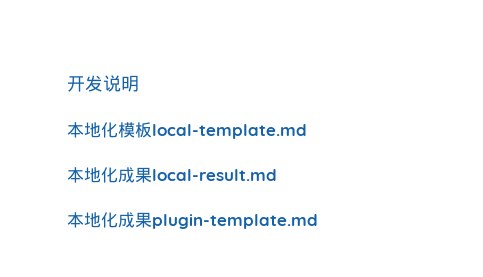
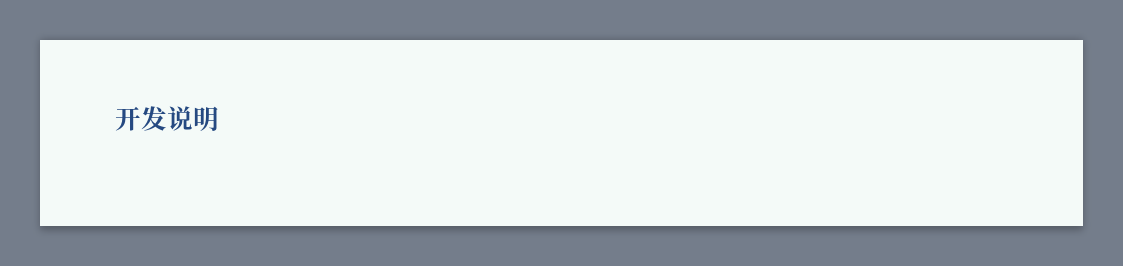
- 本地化模板local-template.md
- 本地化成果local-result.md
- 本地化成果plugin-template.md

